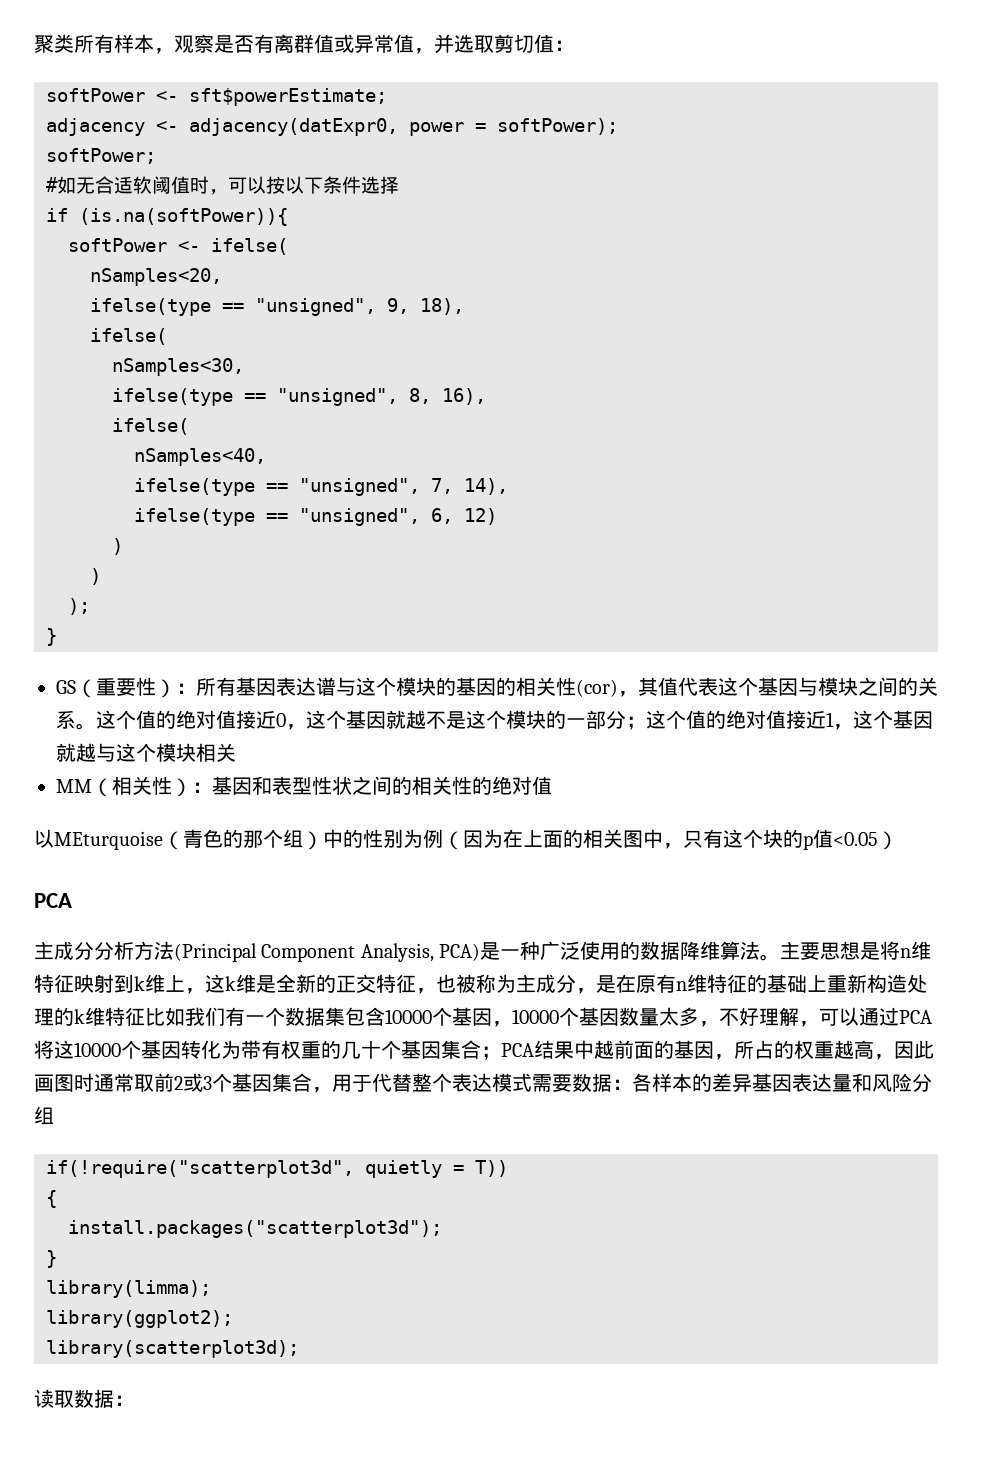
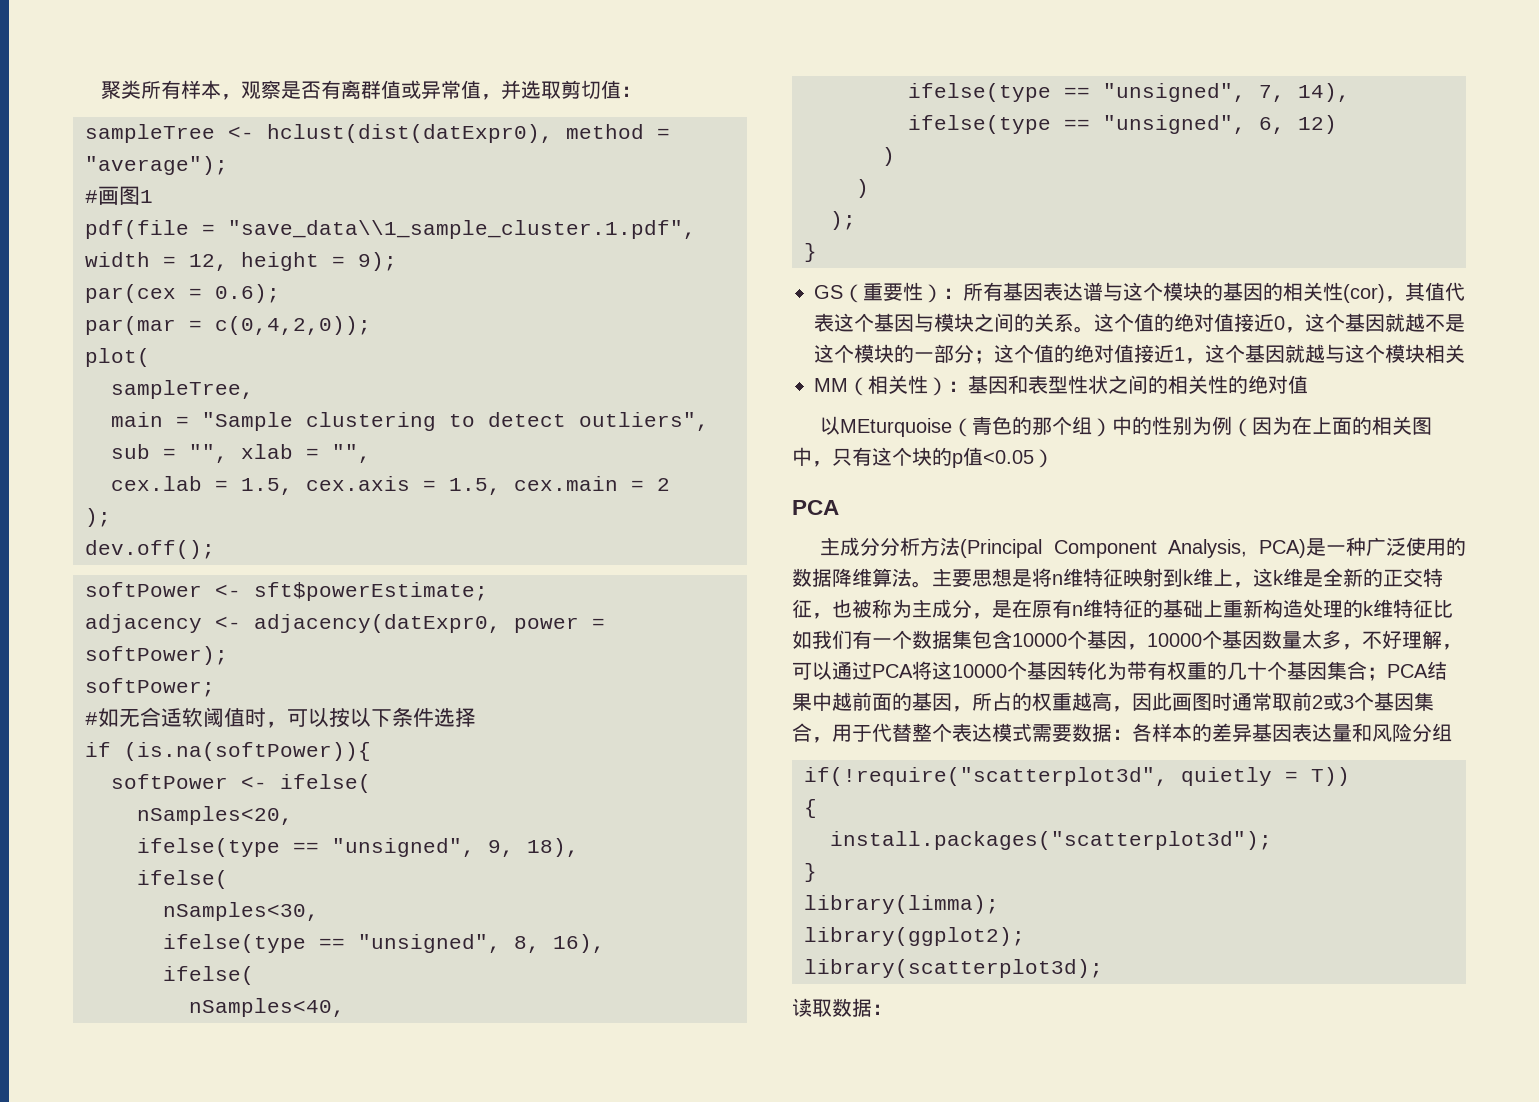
+ sampleTree <- hclust(dist(datExpr0), method = "average");
+ #画图1
+ pdf(file = "save_data\\1_sample_cluster.1.pdf", width = 12, height = 9);
+ par(cex = 0.6);
+ par(mar = c(0,4,2,0));
+ plot(
+ sampleTree,
+ main = "Sample clustering to detect outliers", sub = "", xlab = "",
+ cex.lab = 1.5, cex.axis = 1.5, cex.main = 2
+ );
+ dev.off();

